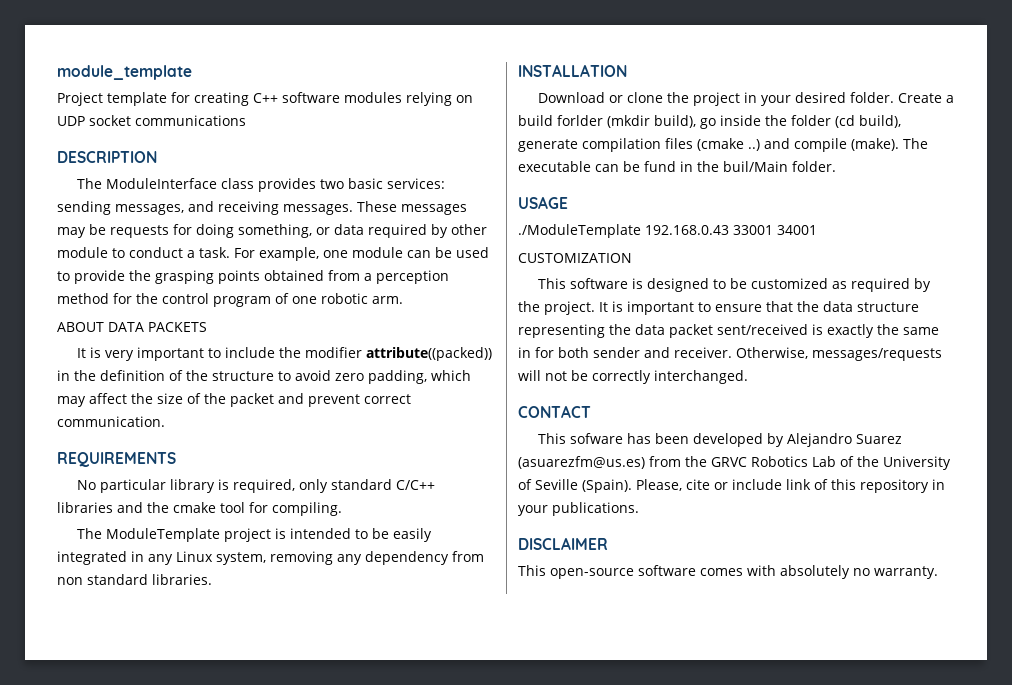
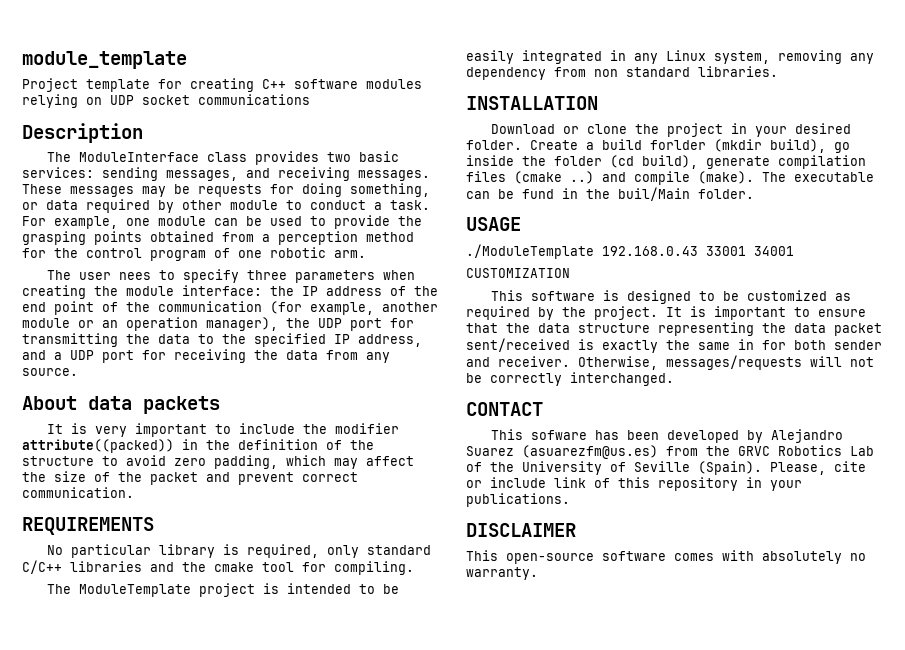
- DESCRIPTION
+ Description
- ABOUT DATA PACKETS
+ The user nees to specify three parameters when creating the module interface: the IP address of the end point of the communication (for example, another module or an operation manager), the UDP port for transmitting the data to the specified IP address, and a UDP port for receiving the data from any source.
+ About data packets

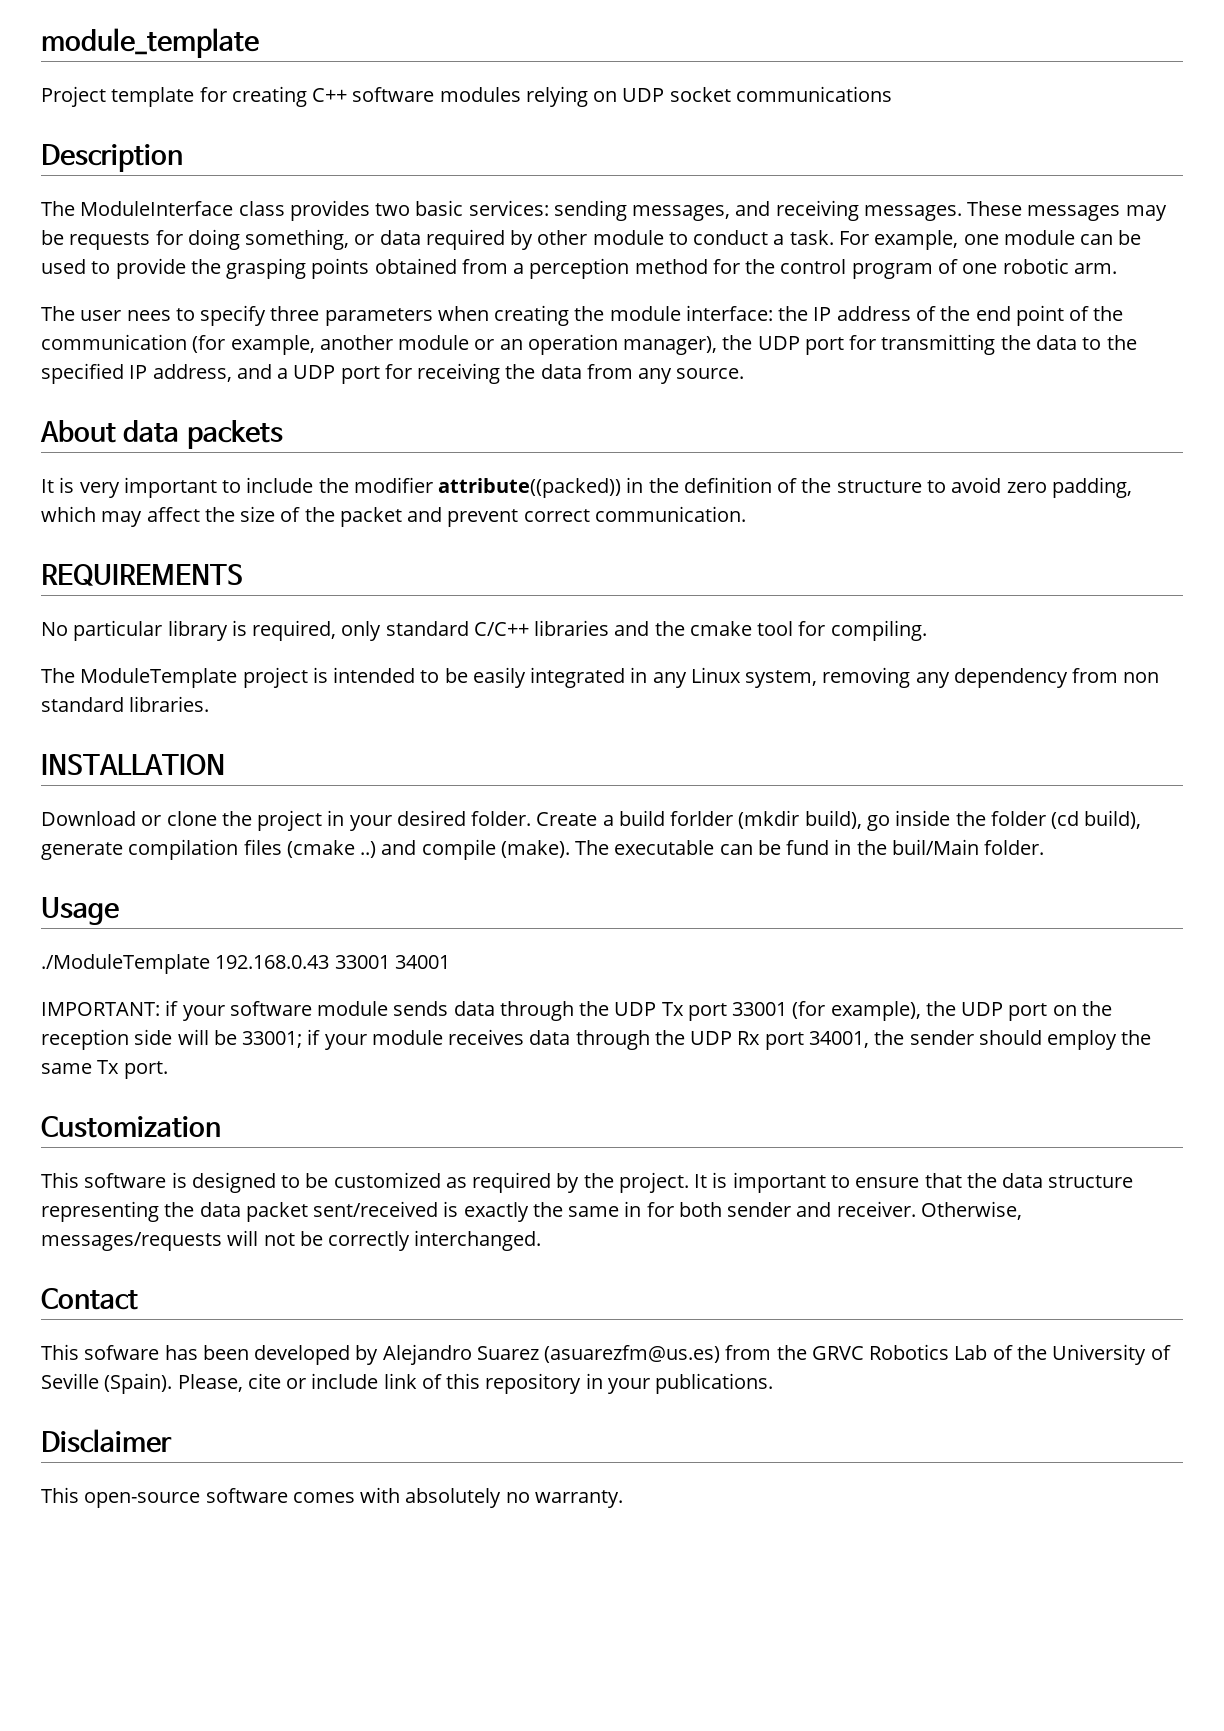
- USAGE
+ Usage
- CUSTOMIZATION
+ IMPORTANT: if your software module sends data through the UDP Tx port 33001 (for example), the UDP port on the reception side will be 33001; if your module receives data through the UDP Rx port 34001, the sender should employ the same Tx port.
+ Customization
- CONTACT
+ Contact
- DISCLAIMER
+ Disclaimer

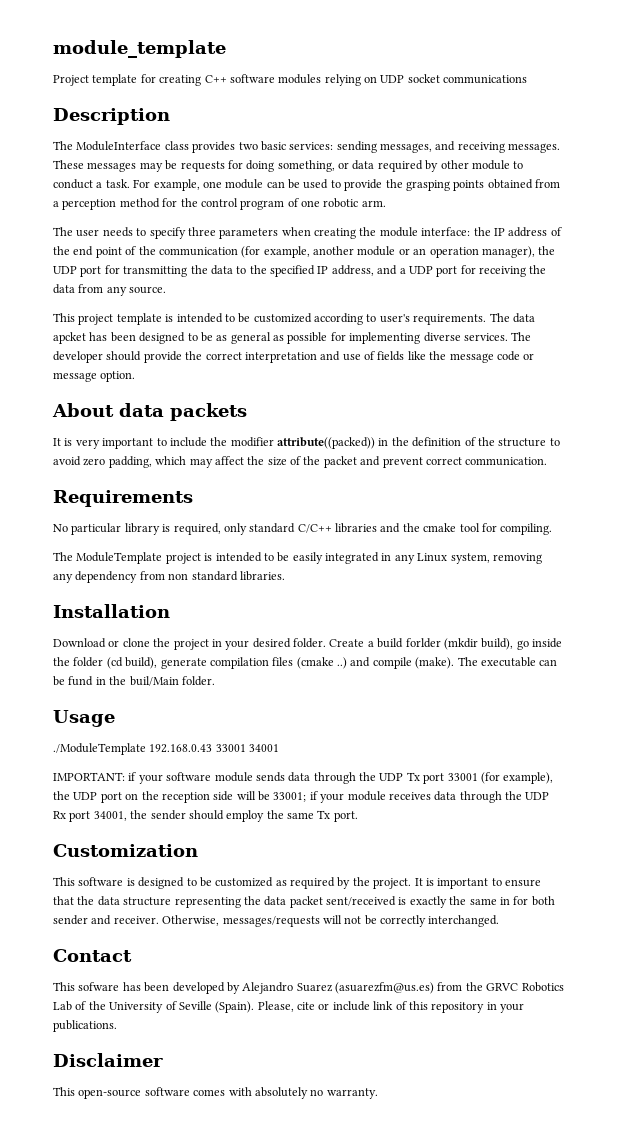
- The user nees to specify three parameters when creating the module interface: the IP address of the end point of the communication (for example, another module or an operation manager), the UDP port for transmitting the data to the specified IP address, and a UDP port for receiving the data from any source.
+ The user needs to specify three parameters when creating the module interface: the IP address of the end point of the communication (for example, another module or an operation manager), the UDP port for transmitting the data to the specified IP address, and a UDP port for receiving the data from any source.
+ This project template is intended to be customized according to user's requirements. The data apcket has been designed to be as general as possible for implementing diverse services. The developer should provide the correct interpretation and use of fields like the message code or message option.
- REQUIREMENTS
+ Requirements
- INSTALLATION
+ Installation

